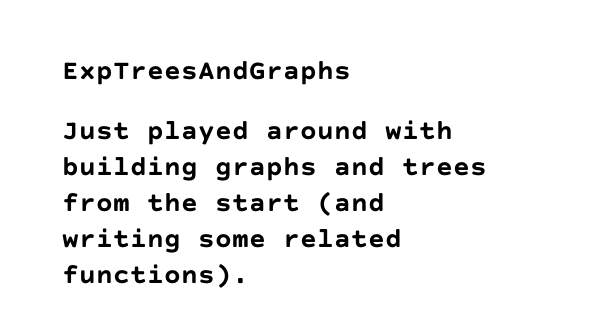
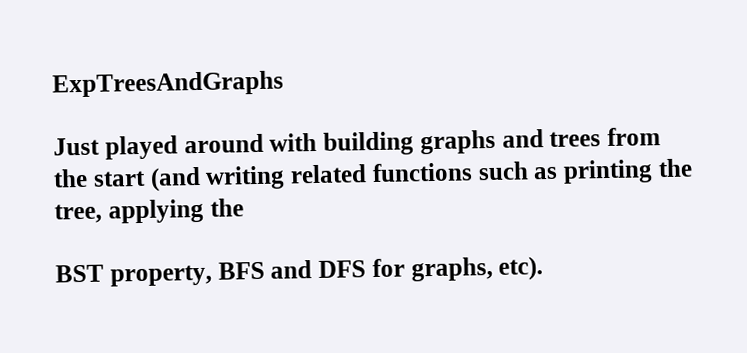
- Just played around with building graphs and trees from the start (and writing some related functions).
+ Just played around with building graphs and trees from the start (and writing related functions such as printing the tree, applying the
+ BST property, BFS and DFS for graphs, etc).

